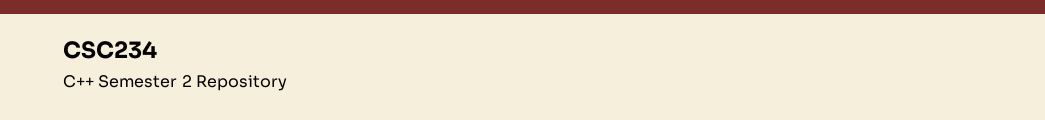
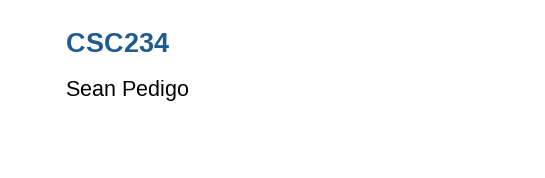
- C++ Semester 2 Repository
+ Sean Pedigo

